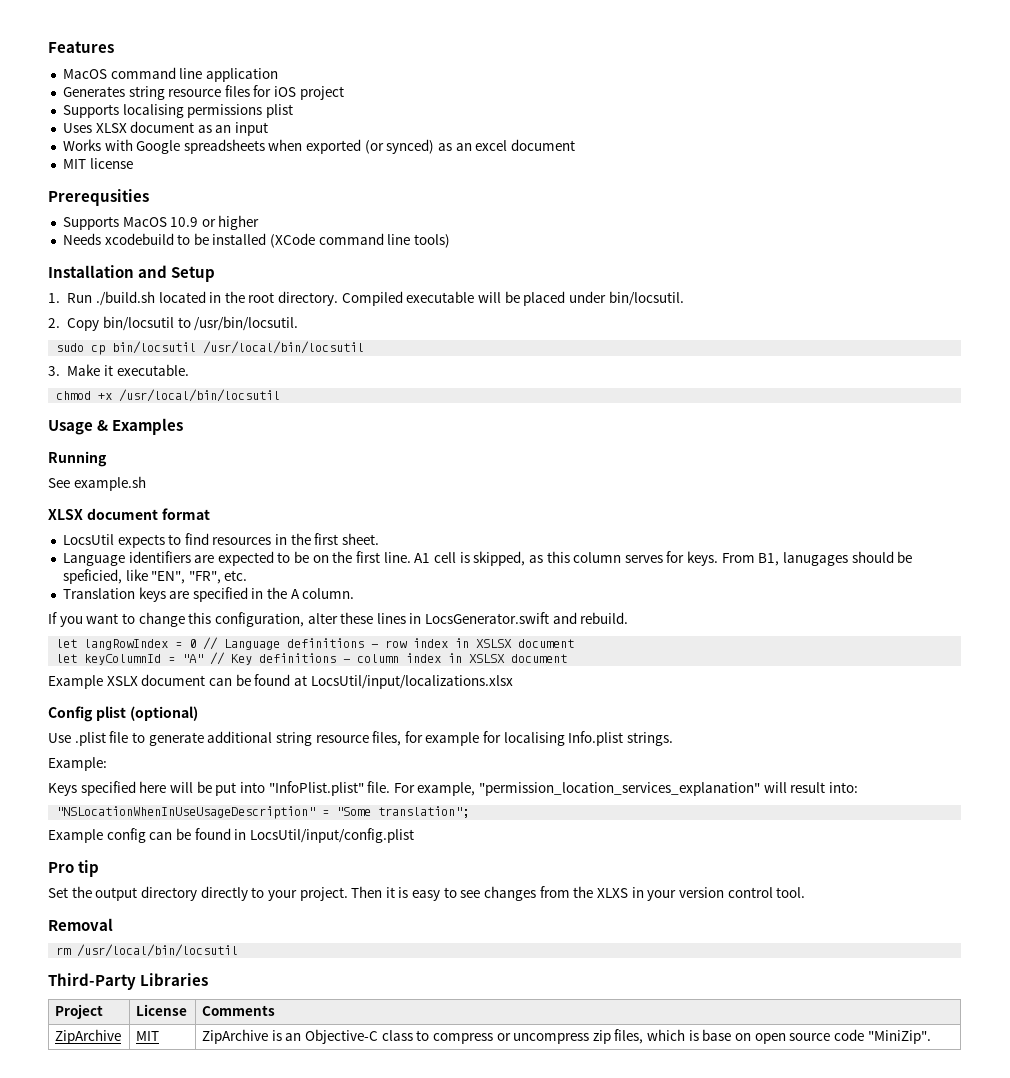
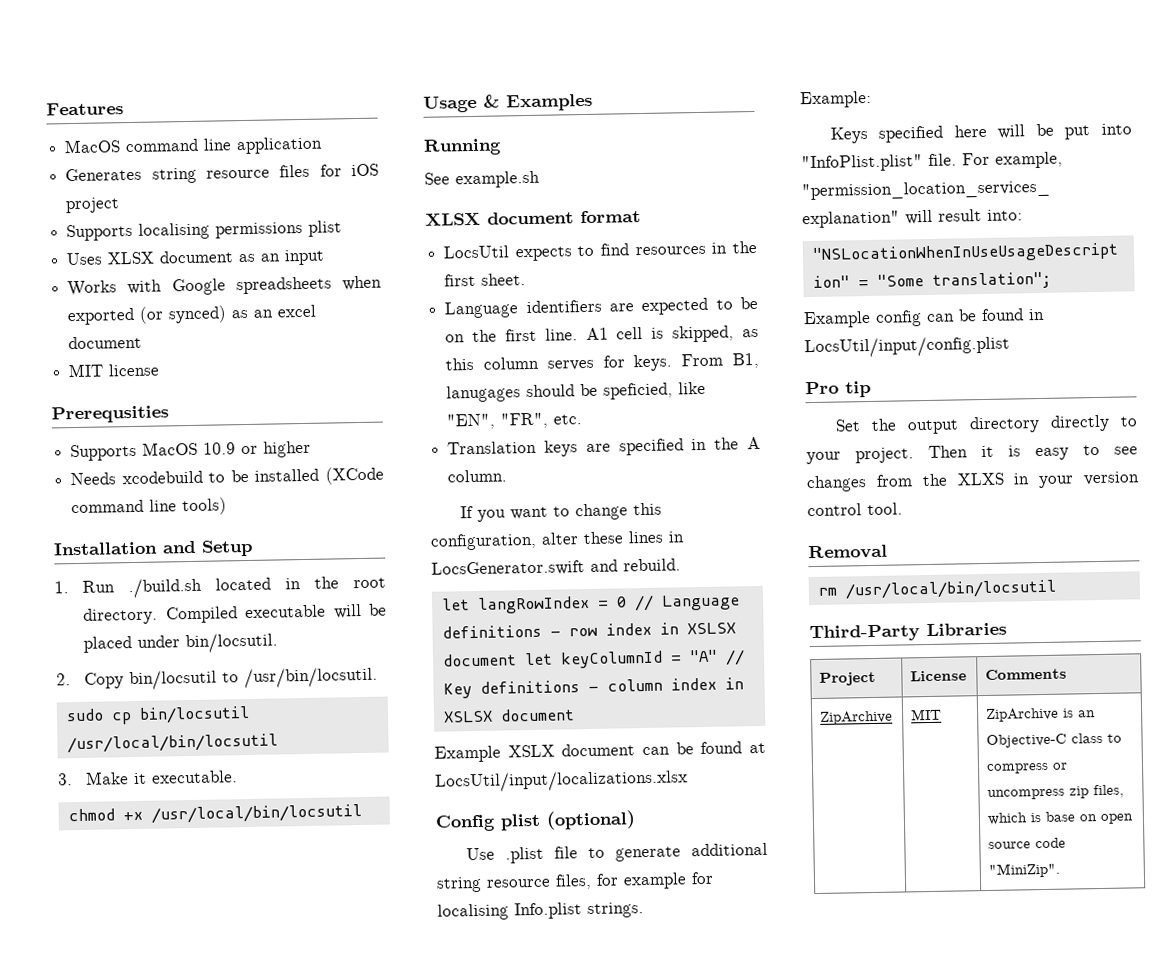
- let langRowIndex = 0 // Language definitions - row index in XSLSX document
- let keyColumnId = "A" // Key definitions - column index in XSLSX document
+ let langRowIndex = 0 // Language definitions - row index in XSLSX document let keyColumnId = "A" // Key definitions - column index in XSLSX document

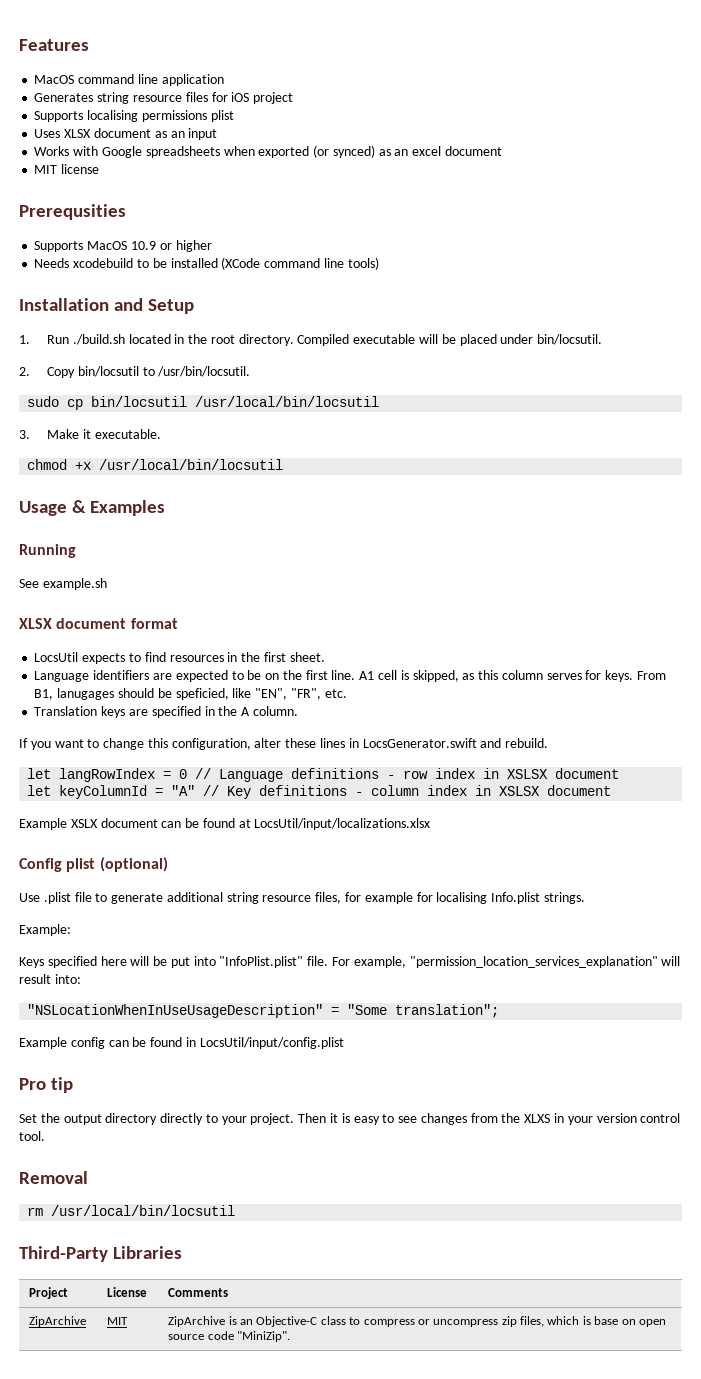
- let langRowIndex = 0 // Language definitions - row index in XSLSX document let keyColumnId = "A" // Key definitions - column index in XSLSX document
+ let langRowIndex = 0 // Language definitions - row index in XSLSX document
+ let keyColumnId = "A" // Key definitions - column index in XSLSX document

